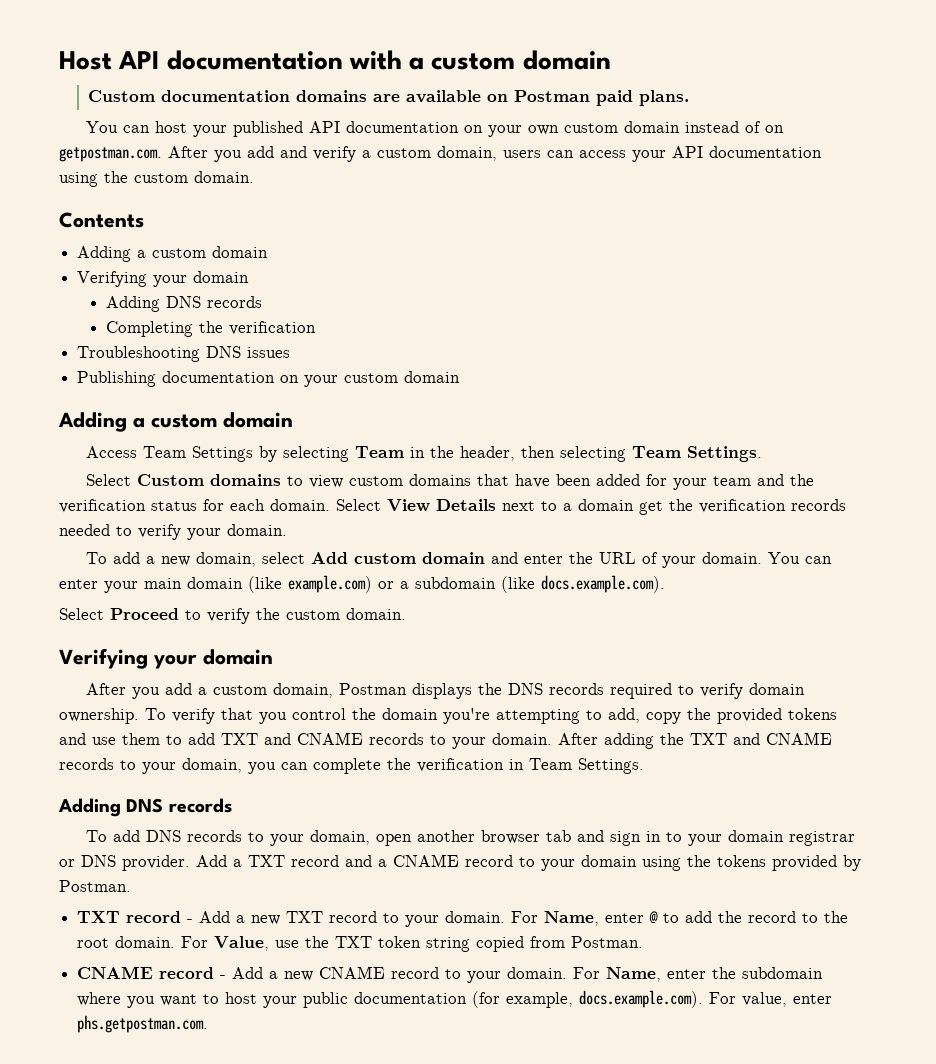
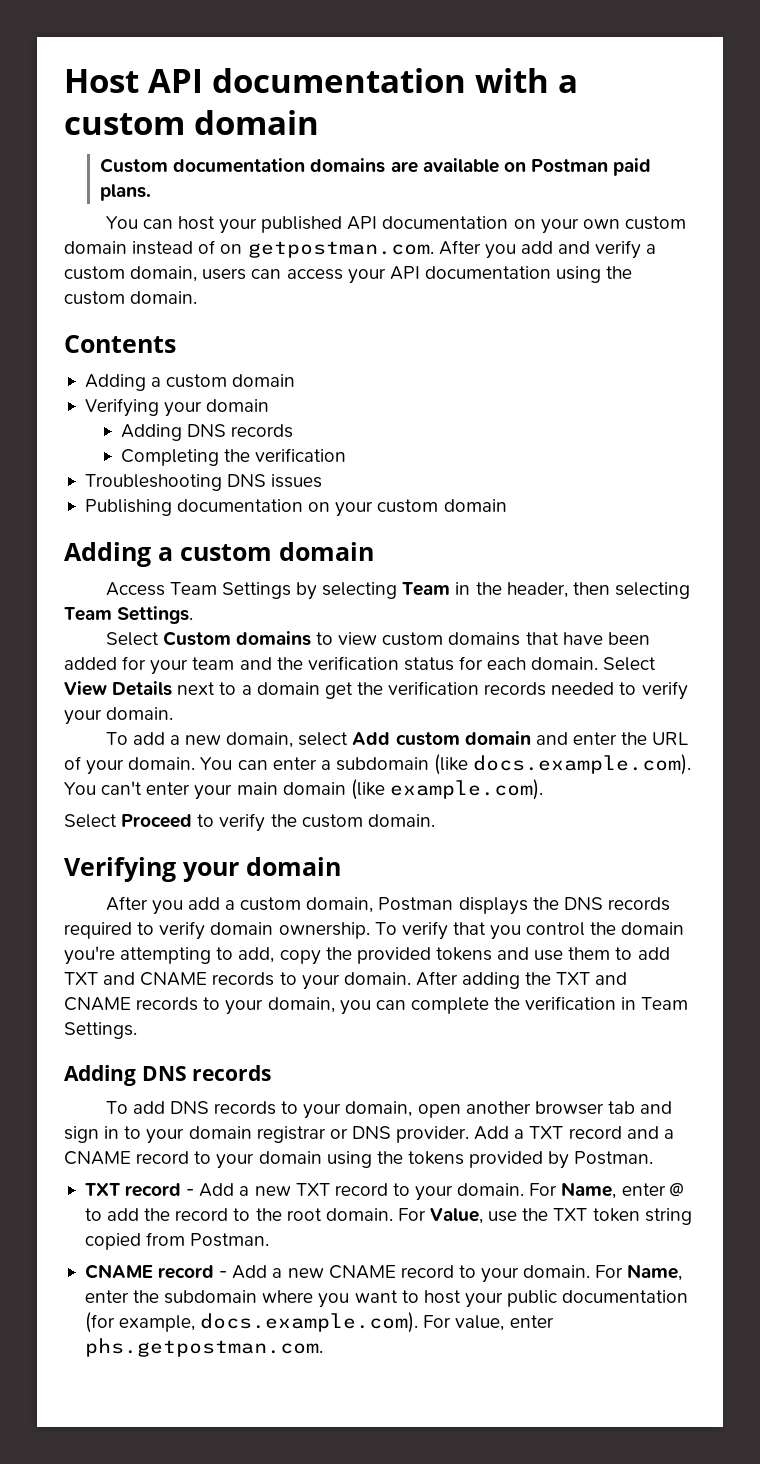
- You can enter your main domain (like example.com) or a subdomain (like docs.example.com).
+ You can enter a subdomain (like docs.example.com). You can't enter your main domain (like example.com).

